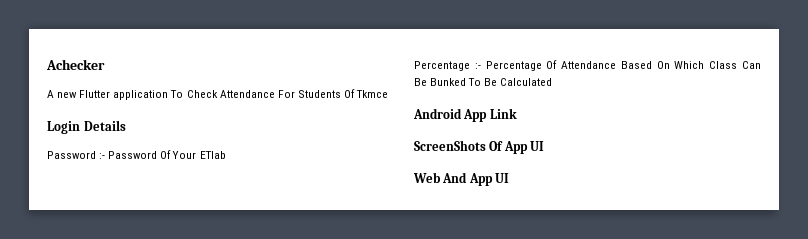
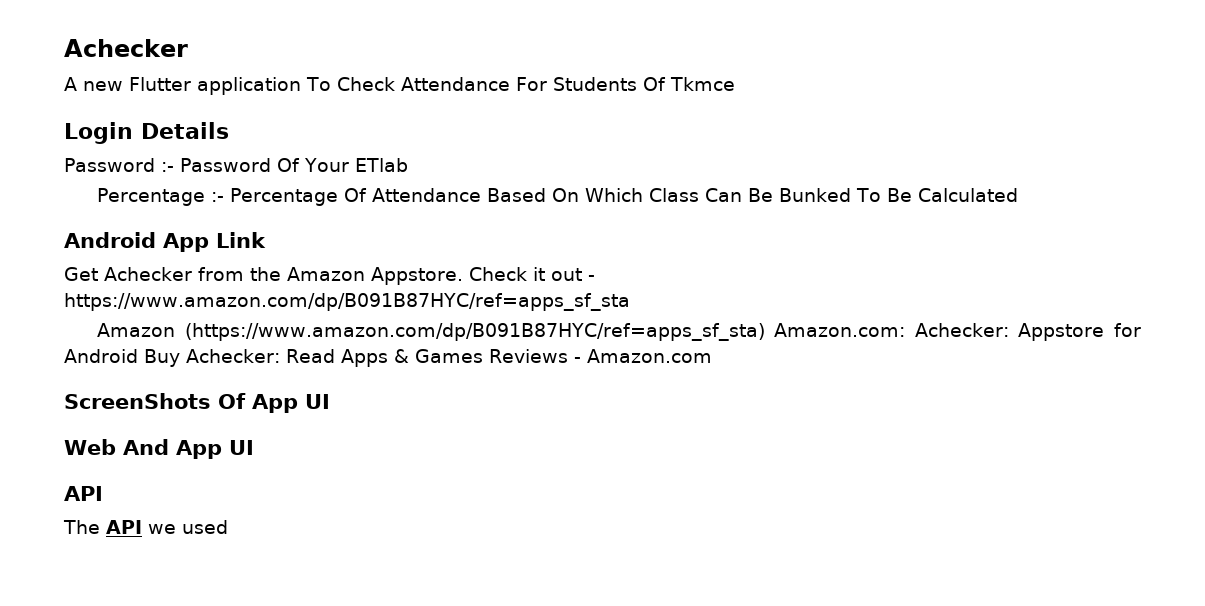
+ Get Achecker from the Amazon Appstore. Check it out - https://www.amazon.com/dp/B091B87HYC/ref=apps_sf_sta
+ Amazon (https://www.amazon.com/dp/B091B87HYC/ref=apps_sf_sta) Amazon.com: Achecker: Appstore for Android Buy Achecker: Read Apps & Games Reviews - Amazon.com
  Web And App UI
+ API
+ The API we used

